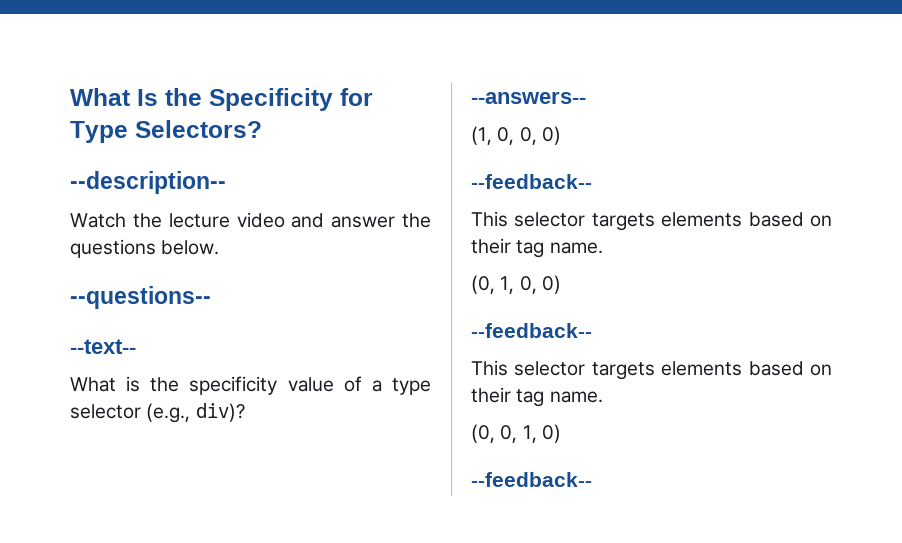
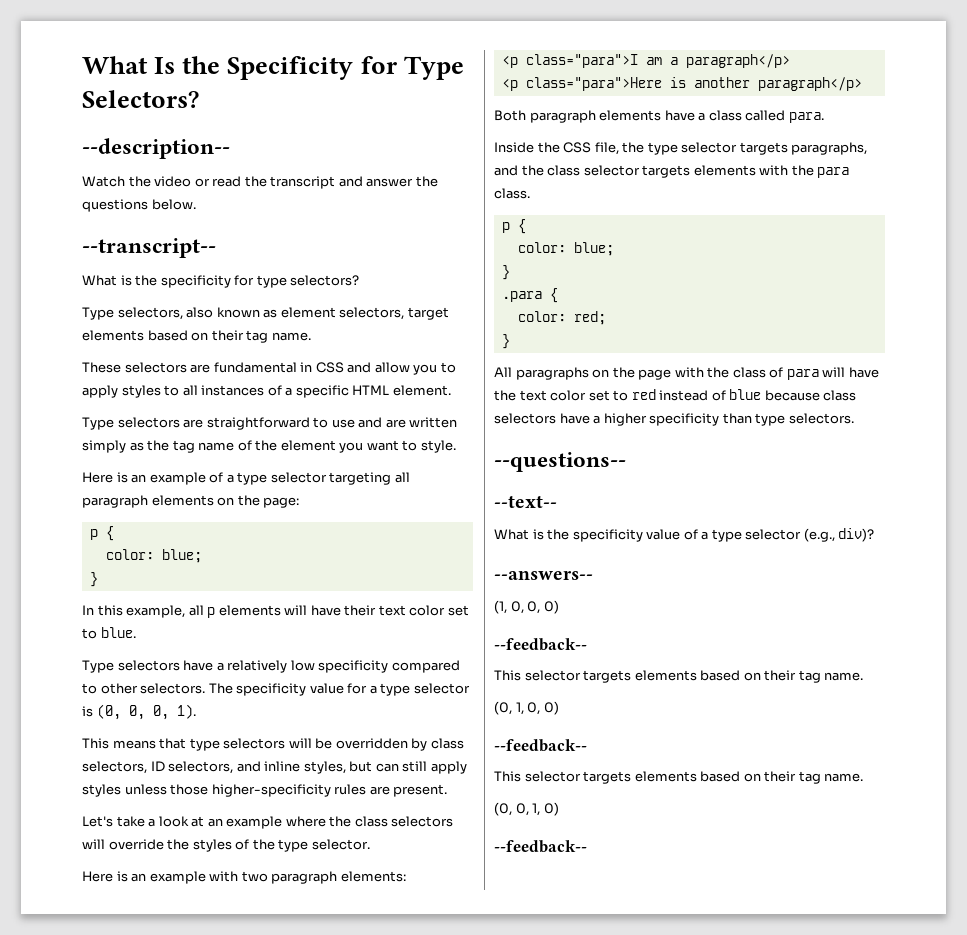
- Watch the lecture video and answer the questions below.
+ Watch the video or read the transcript and answer the questions below.
+ --transcript--
+ What is the specificity for type selectors?
+ Type selectors, also known as element selectors, target elements based on their tag name.
+ These selectors are fundamental in CSS and allow you to apply styles to all instances of a specific HTML element.
+ Type selectors are straightforward to use and are written simply as the tag name of the element you want to style.
+ Here is an example of a type selector targeting all paragraph elements on the page:
+ p {
+ color: blue;
+ }
+ In this example, all p elements will have their text color set to blue.
+ Type selectors have a relatively low specificity compared to other selectors. The specificity value for a type selector is (0, 0, 0, 1).
+ This means that type selectors will be overridden by class selectors, ID selectors, and inline styles, but can still apply styles unless those higher-specificity rules are present.
+ Let's take a look at an example where the class selectors will override the styles of the type selector.
+ Here is an example with two paragraph elements:
+ <p class="para">I am a paragraph</p>
+ <p class="para">Here is another paragraph</p>
+ Both paragraph elements have a class called para.
+ Inside the CSS file, the type selector targets paragraphs, and the class selector targets elements with the para class.
+ p {
+ color: blue;
+ }
+ .para {
+ color: red;
+ }
+ All paragraphs on the page with the class of para will have the text color set to red instead of blue because class selectors have a higher specificity than type selectors.

